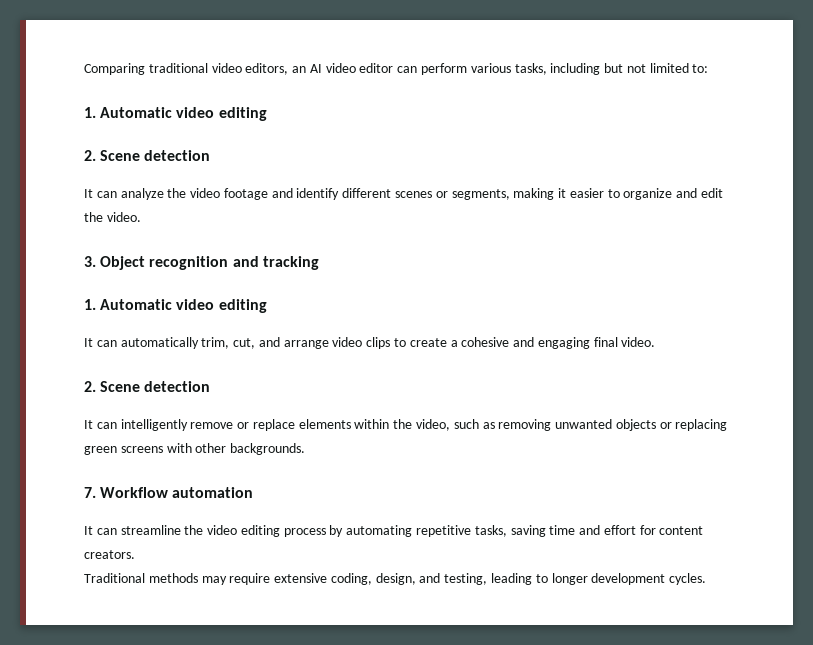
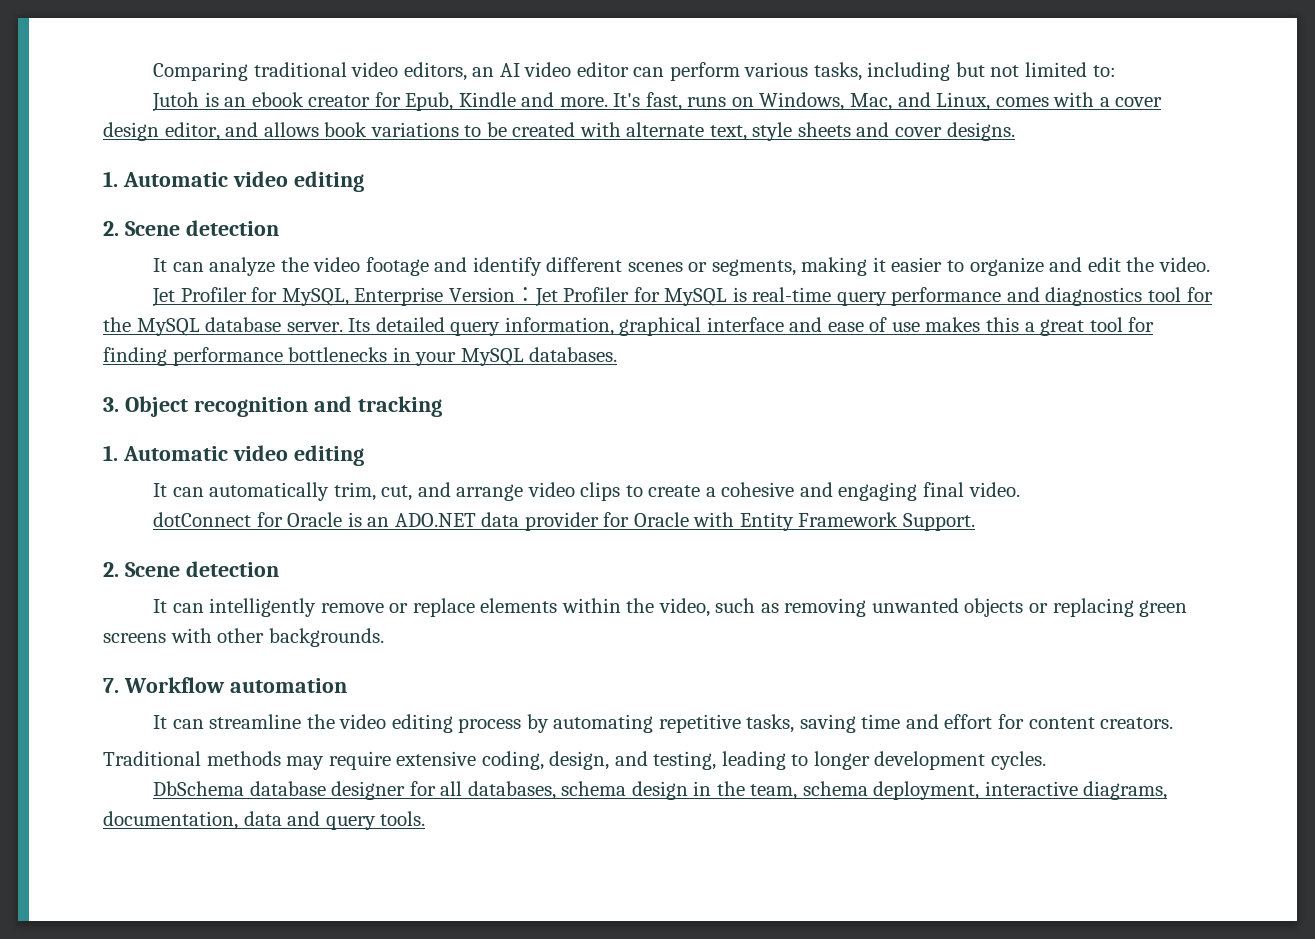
+ Jutoh is an ebook creator for Epub, Kindle and more. It's fast, runs on Windows, Mac, and Linux, comes with a cover design editor, and allows book variations to be created with alternate text, style sheets and cover designs.
+ Jet Profiler for MySQL, Enterprise Version：Jet Profiler for MySQL is real-time query performance and diagnostics tool for the MySQL database server. Its detailed query information, graphical interface and ease of use makes this a great tool for finding performance bottlenecks in your MySQL databases.
+ dotConnect for Oracle is an ADO.NET data provider for Oracle with Entity Framework Support.
+ DbSchema database designer for all databases, schema design in the team, schema deployment, interactive diagrams, documentation, data and query tools.

